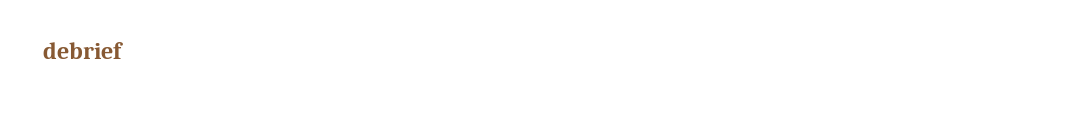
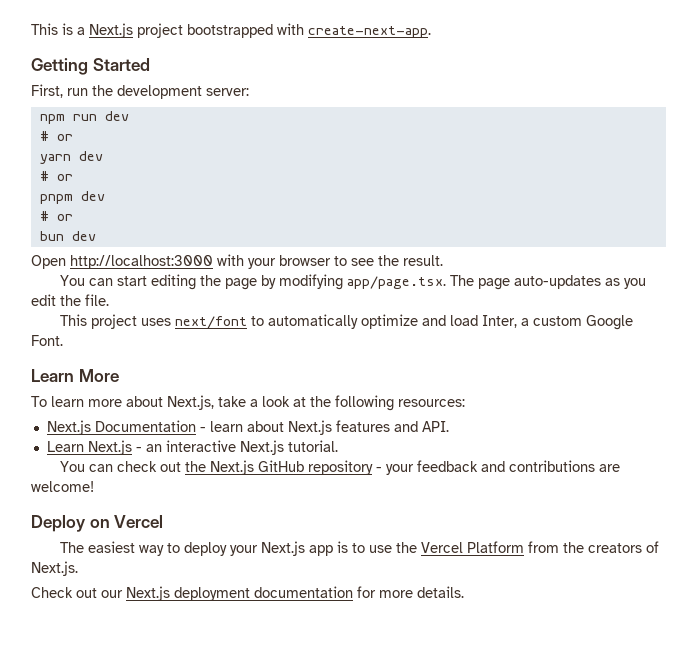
- debrief
+ This is a Next.js project bootstrapped with create-next-app.
+ Getting Started
+ First, run the development server:
+ npm run dev
+ # or
+ yarn dev
+ # or
+ pnpm dev
+ # or
+ bun dev
+ Open http://localhost:3000 with your browser to see the result.
+ You can start editing the page by modifying app/page.tsx. The page auto-updates as you edit the file.
+ This project uses next/font to automatically optimize and load Inter, a custom Google Font.
+ Learn More
+ To learn more about Next.js, take a look at the following resources:
+ Next.js Documentation - learn about Next.js features and API.
+ Learn Next.js - an interactive Next.js tutorial.
+ You can check out the Next.js GitHub repository - your feedback and contributions are welcome!
+ Deploy on Vercel
+ The easiest way to deploy your Next.js app is to use the Vercel Platform from the creators of Next.js.
+ Check out our Next.js deployment documentation for more details.

